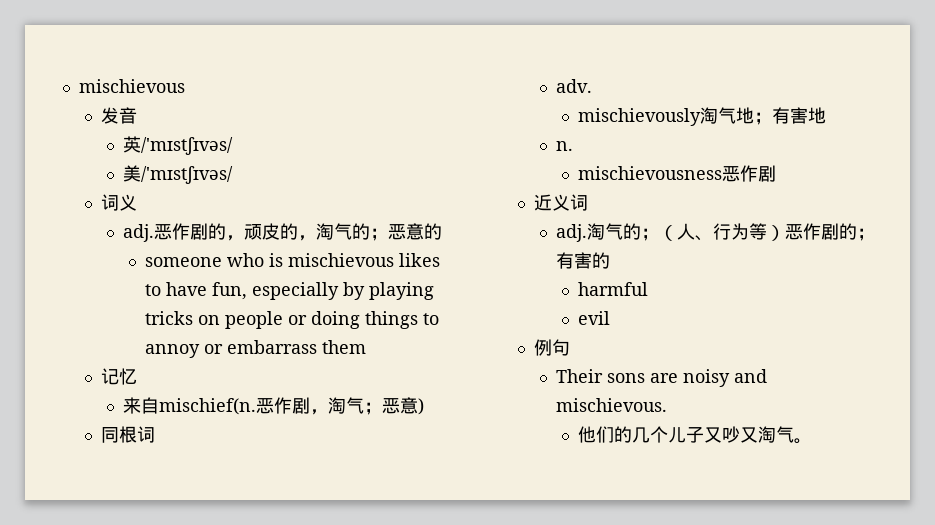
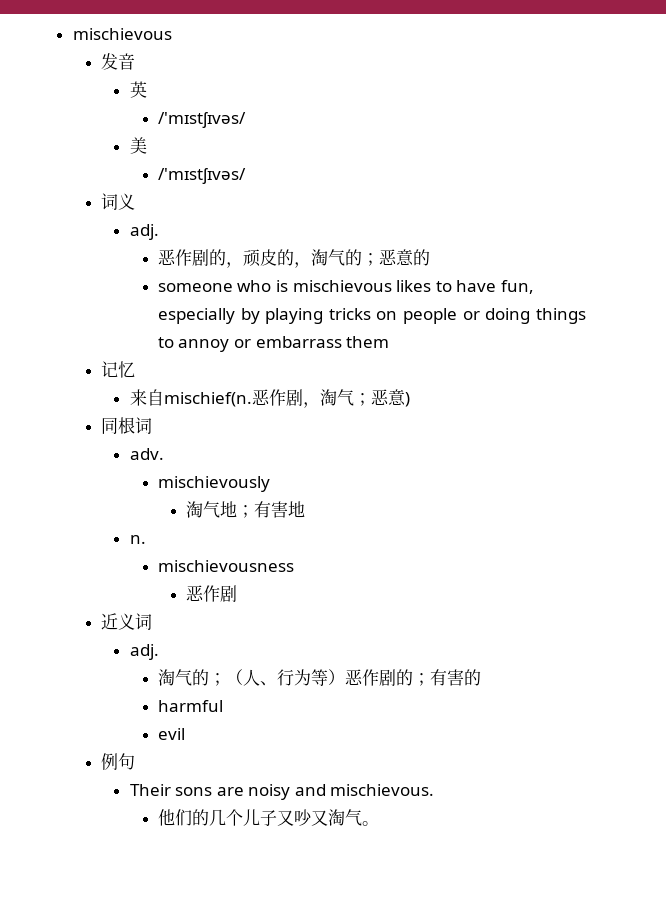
- 英/'mɪstʃɪvəs/
+ 英
+ /'mɪstʃɪvəs/
- 美/'mɪstʃɪvəs/
+ 美
+ /'mɪstʃɪvəs/
  词义
- adj.恶作剧的，顽皮的，淘气的；恶意的
+ adj.
+ 恶作剧的，顽皮的，淘气的；恶意的
- mischievously淘气地；有害地
+ mischievously
+ 淘气地；有害地
- mischievousness恶作剧
+ mischievousness
+ 恶作剧
  近义词
- adj.淘气的；（人、行为等）恶作剧的；有害的
+ adj.
+ 淘气的；（人、行为等）恶作剧的；有害的

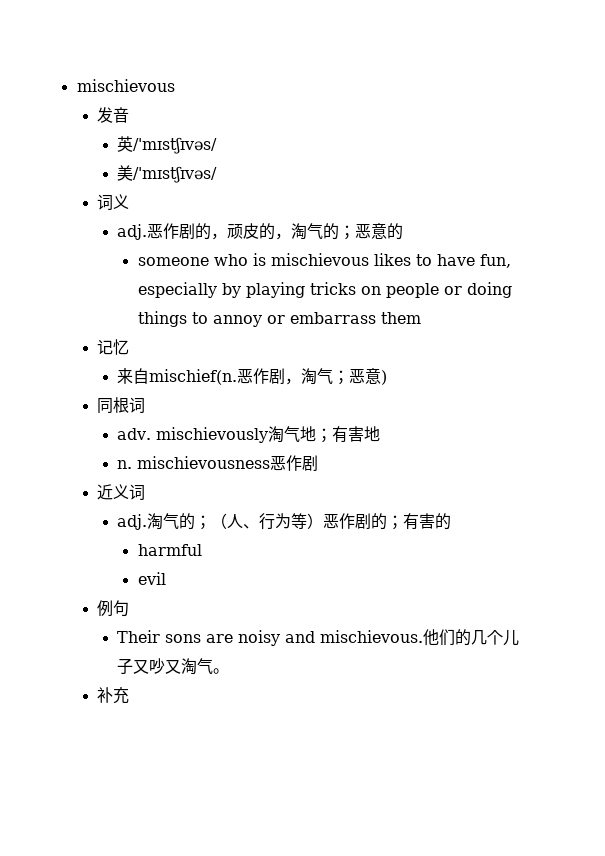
- 英
- /'mɪstʃɪvəs/
+ 英/'mɪstʃɪvəs/
- 美
- /'mɪstʃɪvəs/
+ 美/'mɪstʃɪvəs/
  词义
- adj.
- 恶作剧的，顽皮的，淘气的；恶意的
+ adj.恶作剧的，顽皮的，淘气的；恶意的
- adv.
- mischievously
- 淘气地；有害地
+ adv. mischievously淘气地；有害地
- n.
- mischievousness
- 恶作剧
+ n. mischievousness恶作剧
  近义词
- adj.
- 淘气的；（人、行为等）恶作剧的；有害的
+ adj.淘气的；（人、行为等）恶作剧的；有害的
- Their sons are noisy and mischievous.
- 他们的几个儿子又吵又淘气。
+ Their sons are noisy and mischievous.他们的几个儿子又吵又淘气。
+ 补充

